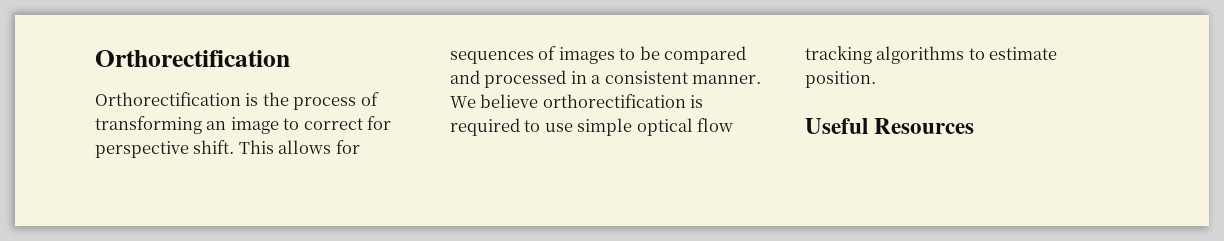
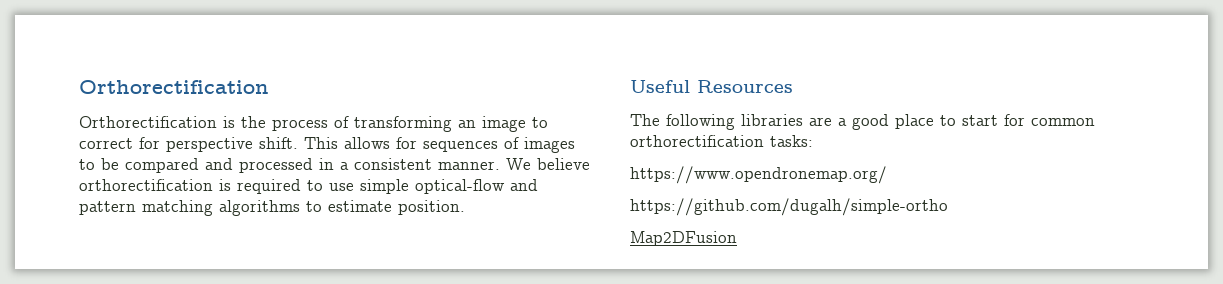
- We believe orthorectification is required to use simple optical flow tracking algorithms to estimate position.
+ We believe orthorectification is required to use simple optical-flow and pattern matching algorithms to estimate position.
+ The following libraries are a good place to start for common orthorectification tasks:
+ https://www.opendronemap.org/
+ https://github.com/dugalh/simple-ortho
+ Map2DFusion

